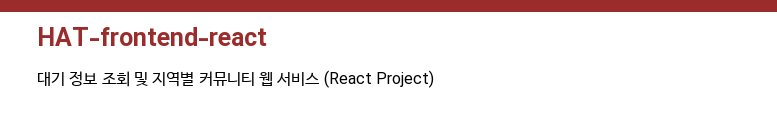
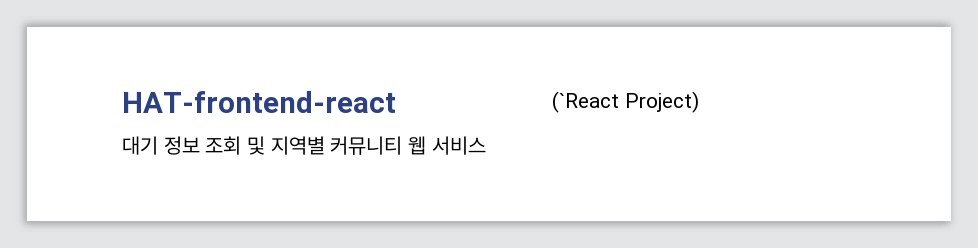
- 대기 정보 조회 및 지역별 커뮤니티 웹 서비스 (React Project)
+ 대기 정보 조회 및 지역별 커뮤니티 웹 서비스 (`React Project)

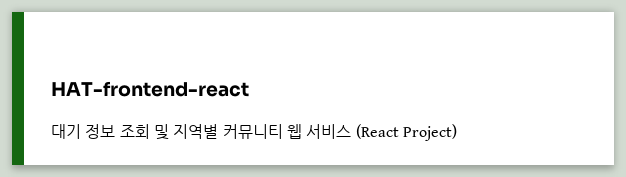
- 대기 정보 조회 및 지역별 커뮤니티 웹 서비스 (`React Project)
+ 대기 정보 조회 및 지역별 커뮤니티 웹 서비스 (React Project)

